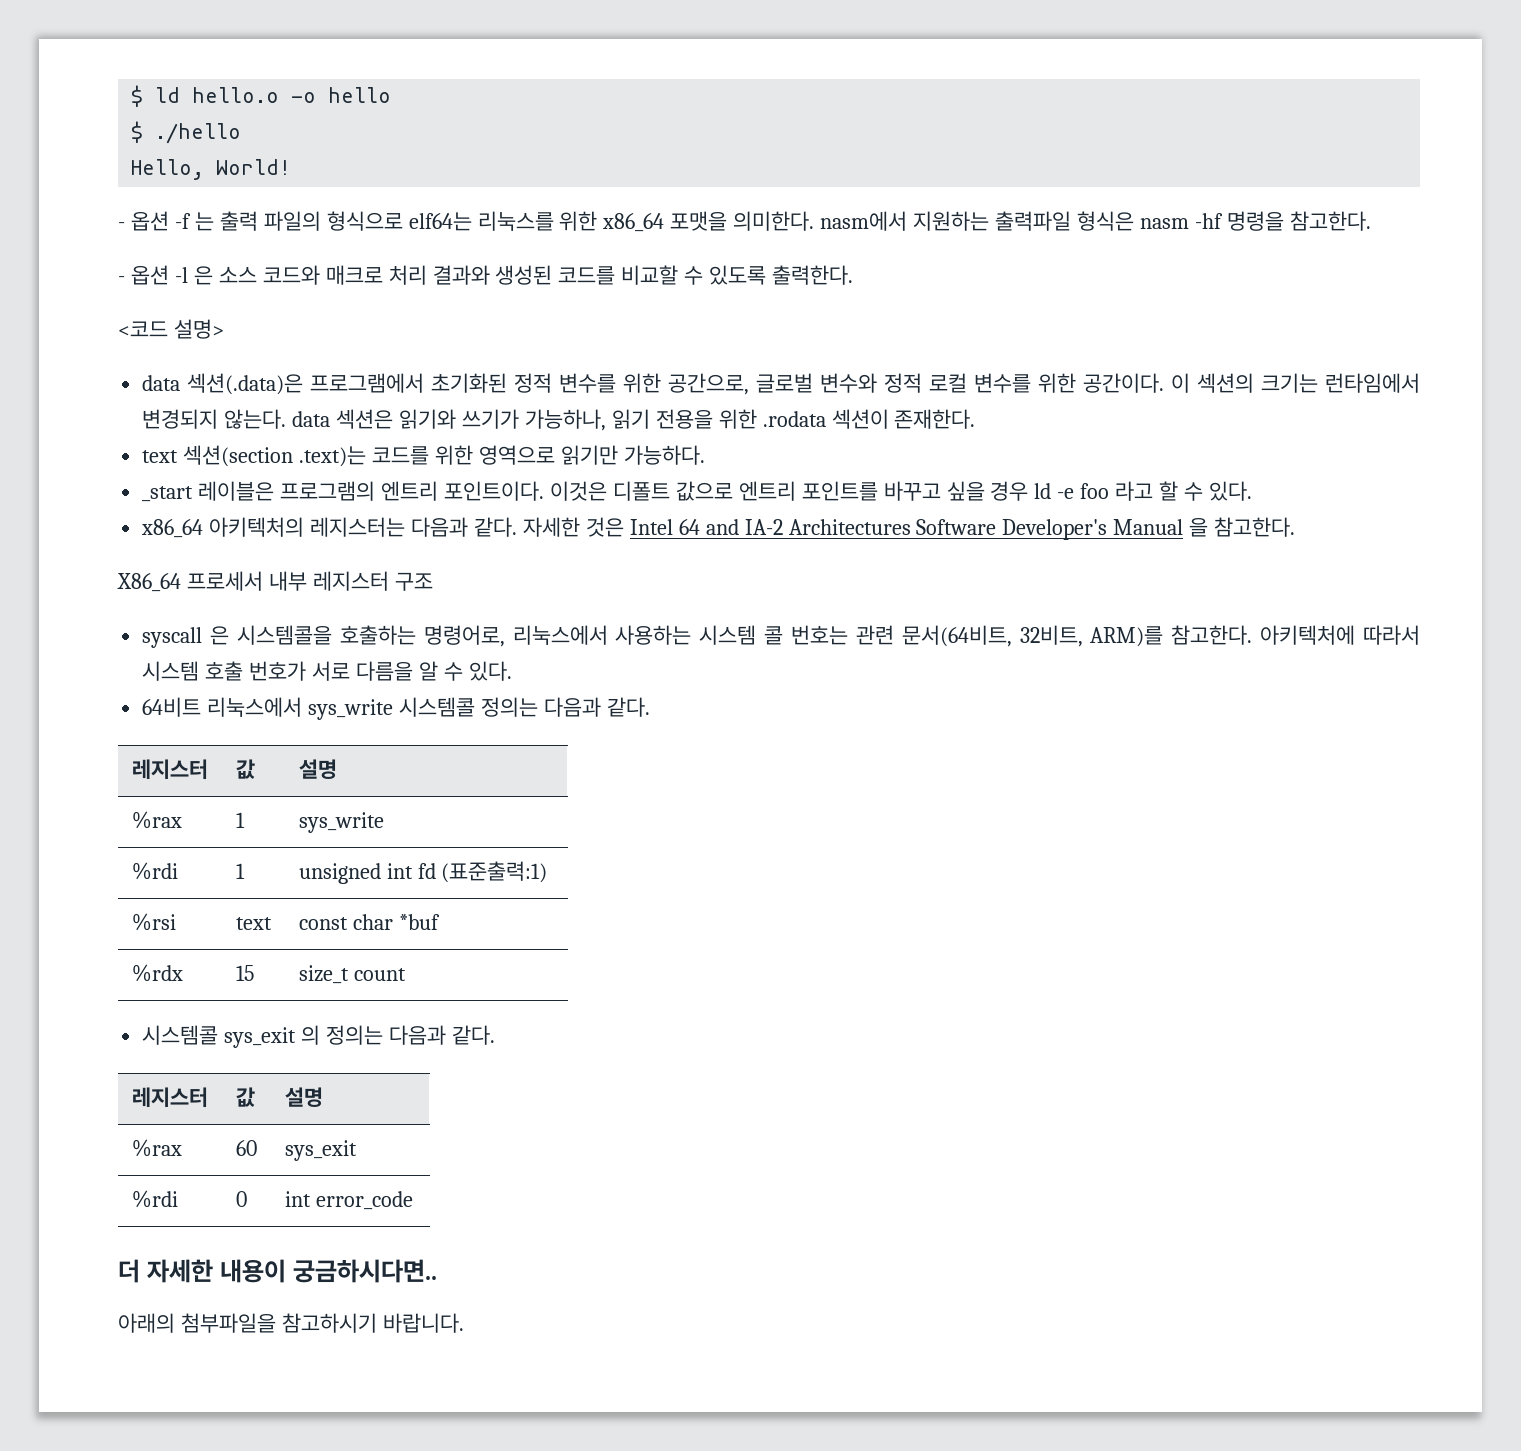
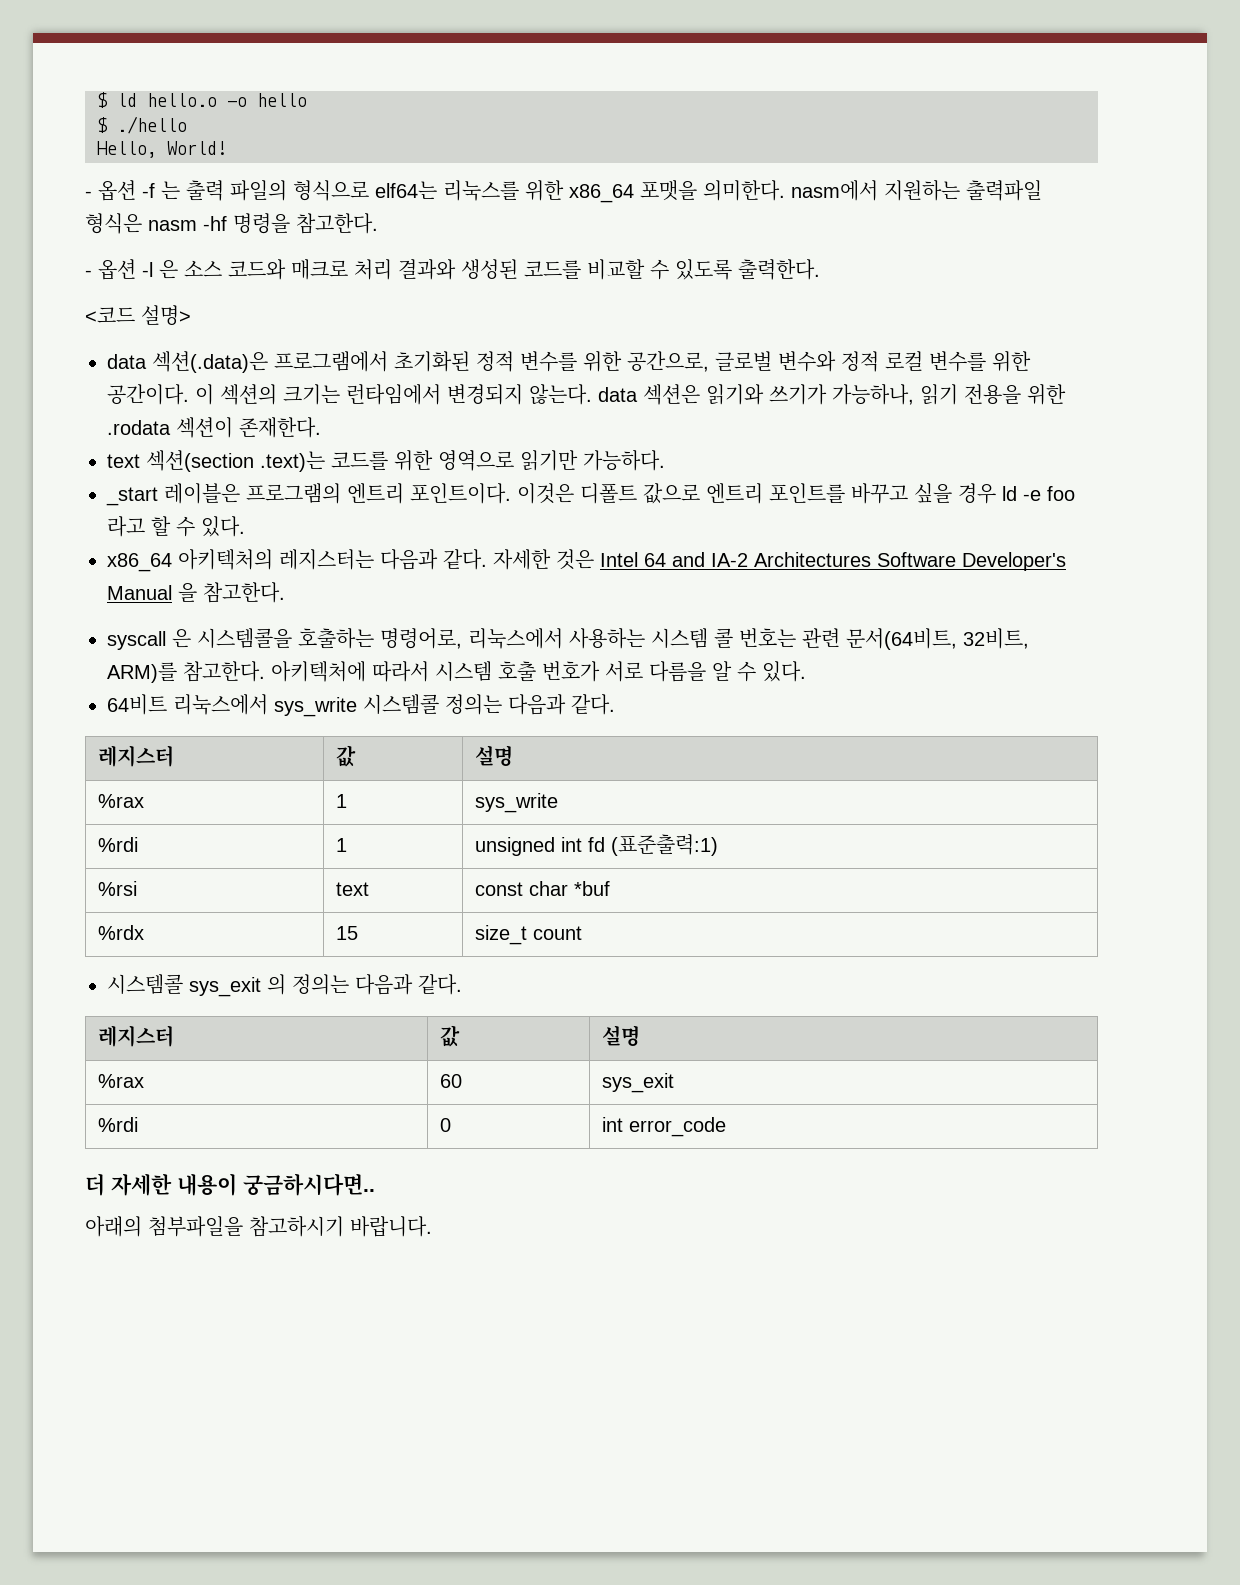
- X86_64 프로세서 내부 레지스터 구조

